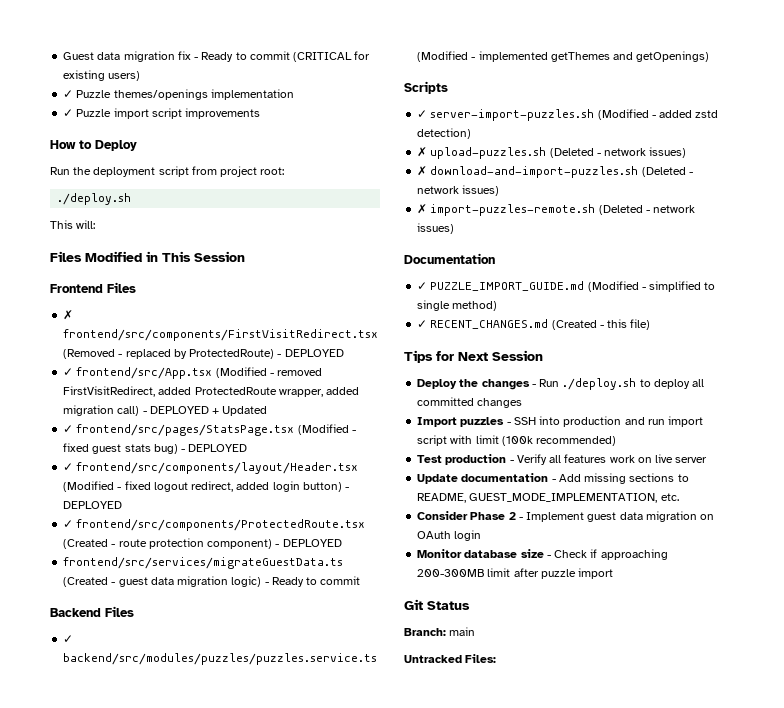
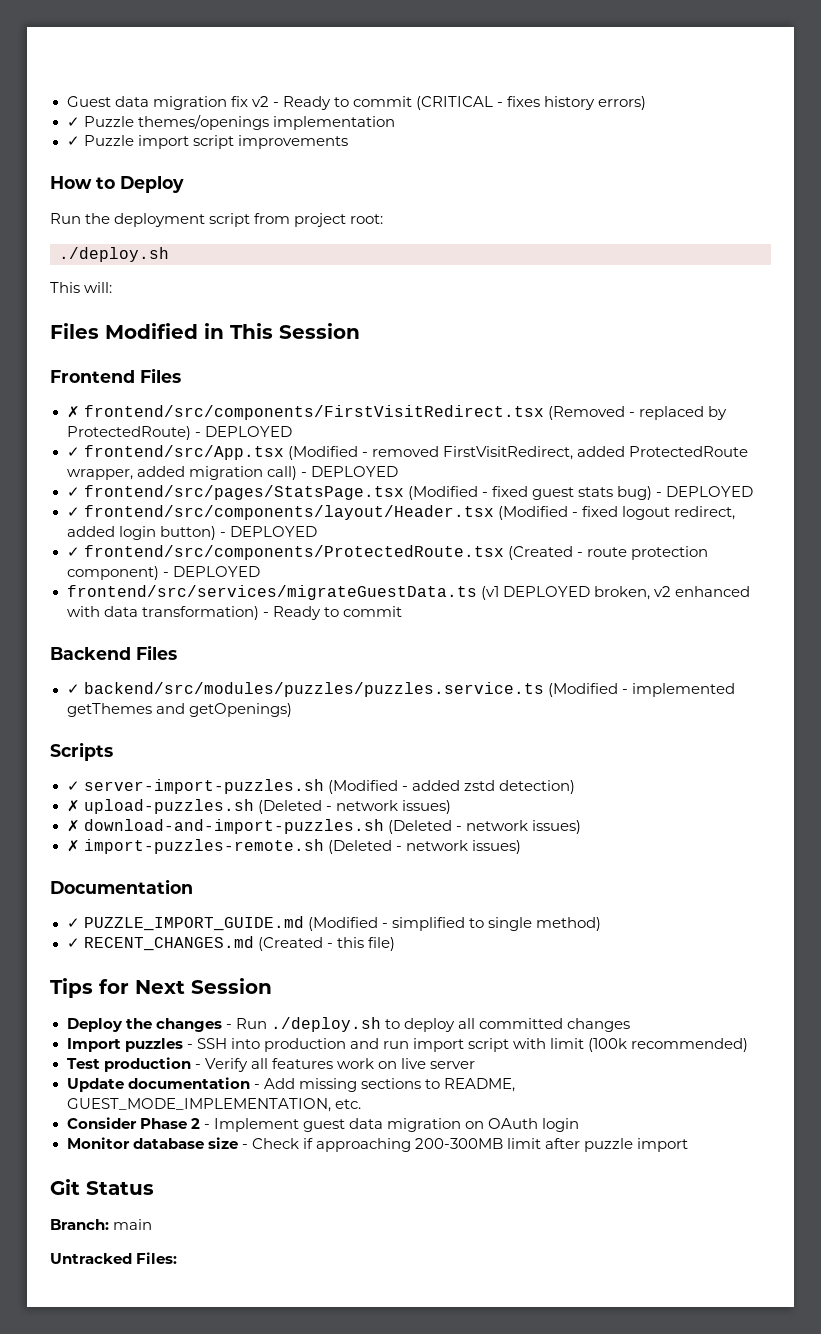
- Guest data migration fix - Ready to commit (CRITICAL for existing users)
+ Guest data migration fix v2 - Ready to commit (CRITICAL - fixes history errors)
- ✓ frontend/src/App.tsx (Modified - removed FirstVisitRedirect, added ProtectedRoute wrapper, added migration call) - DEPLOYED + Updated
+ ✓ frontend/src/App.tsx (Modified - removed FirstVisitRedirect, added ProtectedRoute wrapper, added migration call) - DEPLOYED
- frontend/src/services/migrateGuestData.ts (Created - guest data migration logic) - Ready to commit
+ frontend/src/services/migrateGuestData.ts (v1 DEPLOYED broken, v2 enhanced with data transformation) - Ready to commit

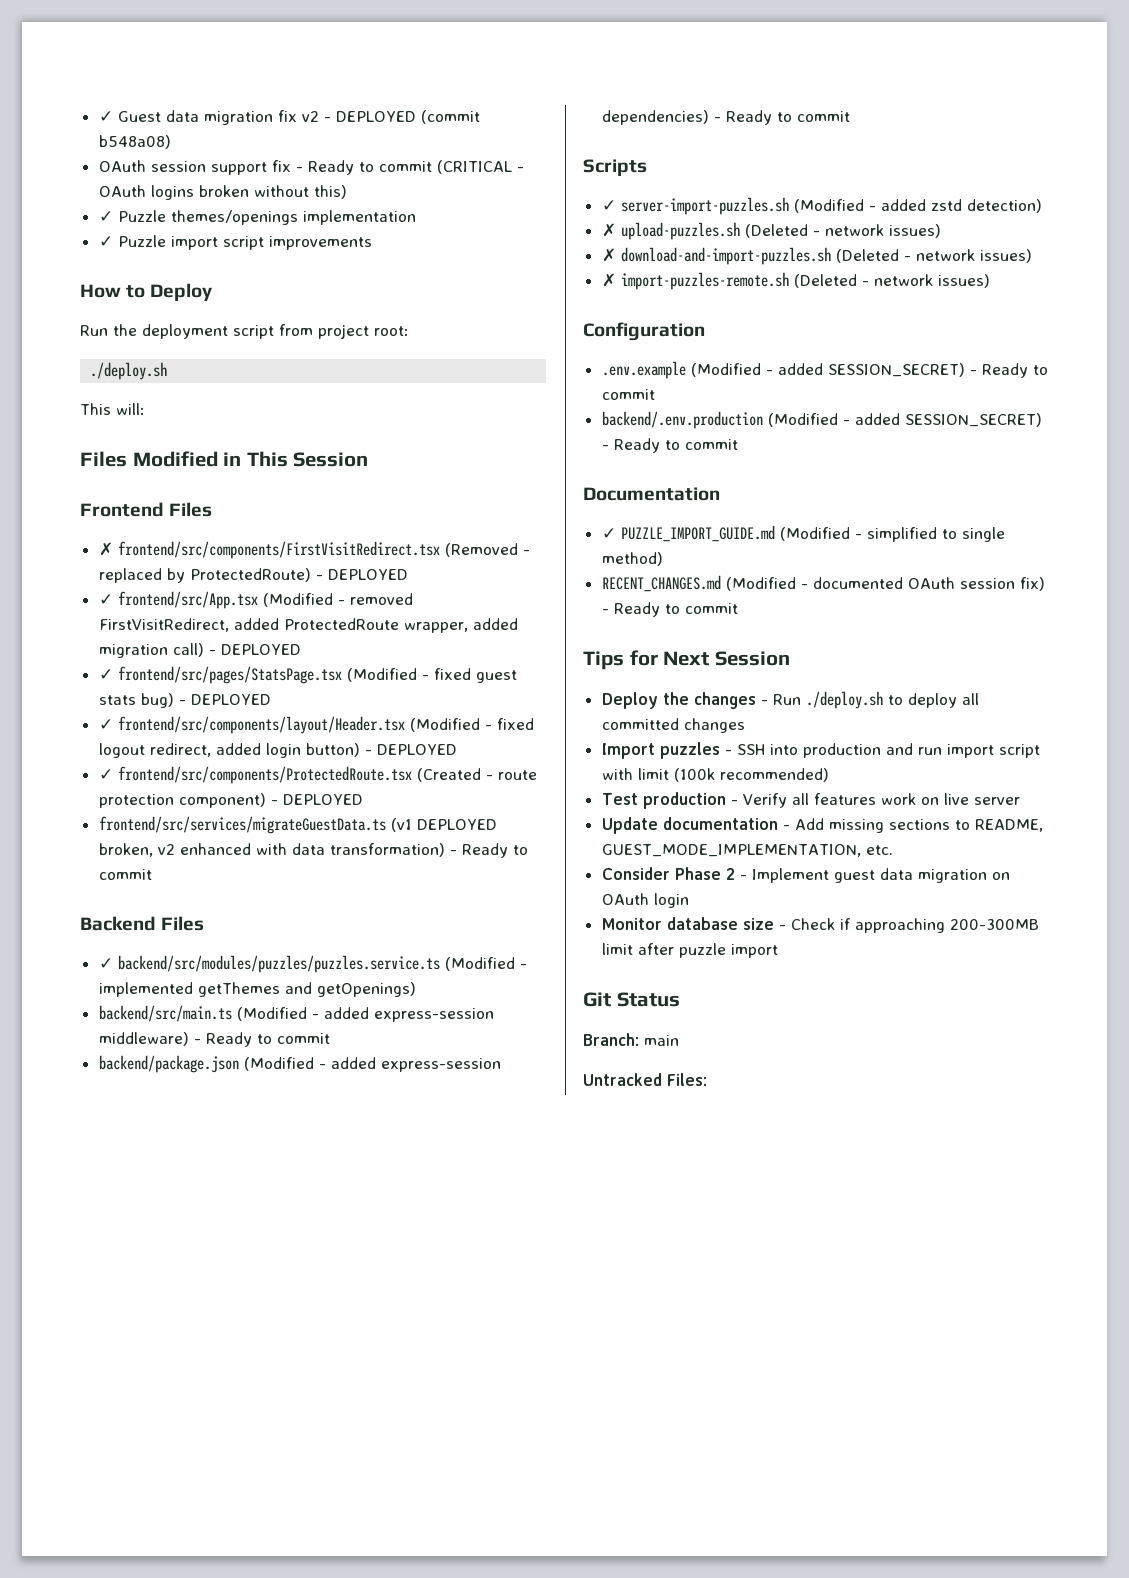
- Guest data migration fix v2 - Ready to commit (CRITICAL - fixes history errors)
+ ✓ Guest data migration fix v2 - DEPLOYED (commit b548a08)
+ OAuth session support fix - Ready to commit (CRITICAL - OAuth logins broken without this)
+ backend/src/main.ts (Modified - added express-session middleware) - Ready to commit
+ backend/package.json (Modified - added express-session dependencies) - Ready to commit
+ Configuration
+ .env.example (Modified - added SESSION_SECRET) - Ready to commit
+ backend/.env.production (Modified - added SESSION_SECRET) - Ready to commit
- ✓ RECENT_CHANGES.md (Created - this file)
+ RECENT_CHANGES.md (Modified - documented OAuth session fix) - Ready to commit

